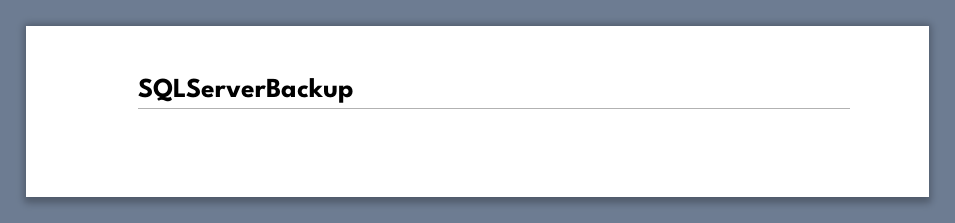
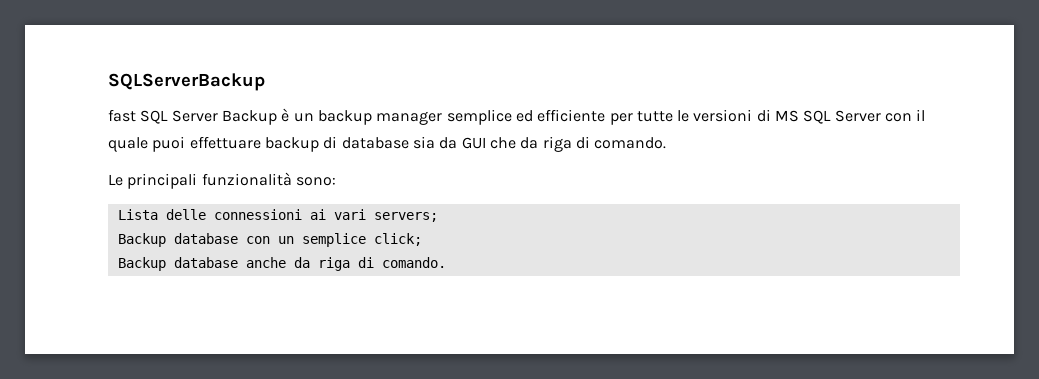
+ fast SQL Server Backup è un backup manager semplice ed efficiente per tutte le versioni di MS SQL Server con il quale puoi effettuare backup di database sia da GUI che da riga di comando.
+ Le principali funzionalità sono:
+ Lista delle connessioni ai vari servers;
+ Backup database con un semplice click;
+ Backup database anche da riga di comando.

